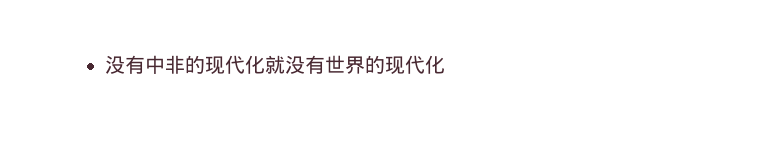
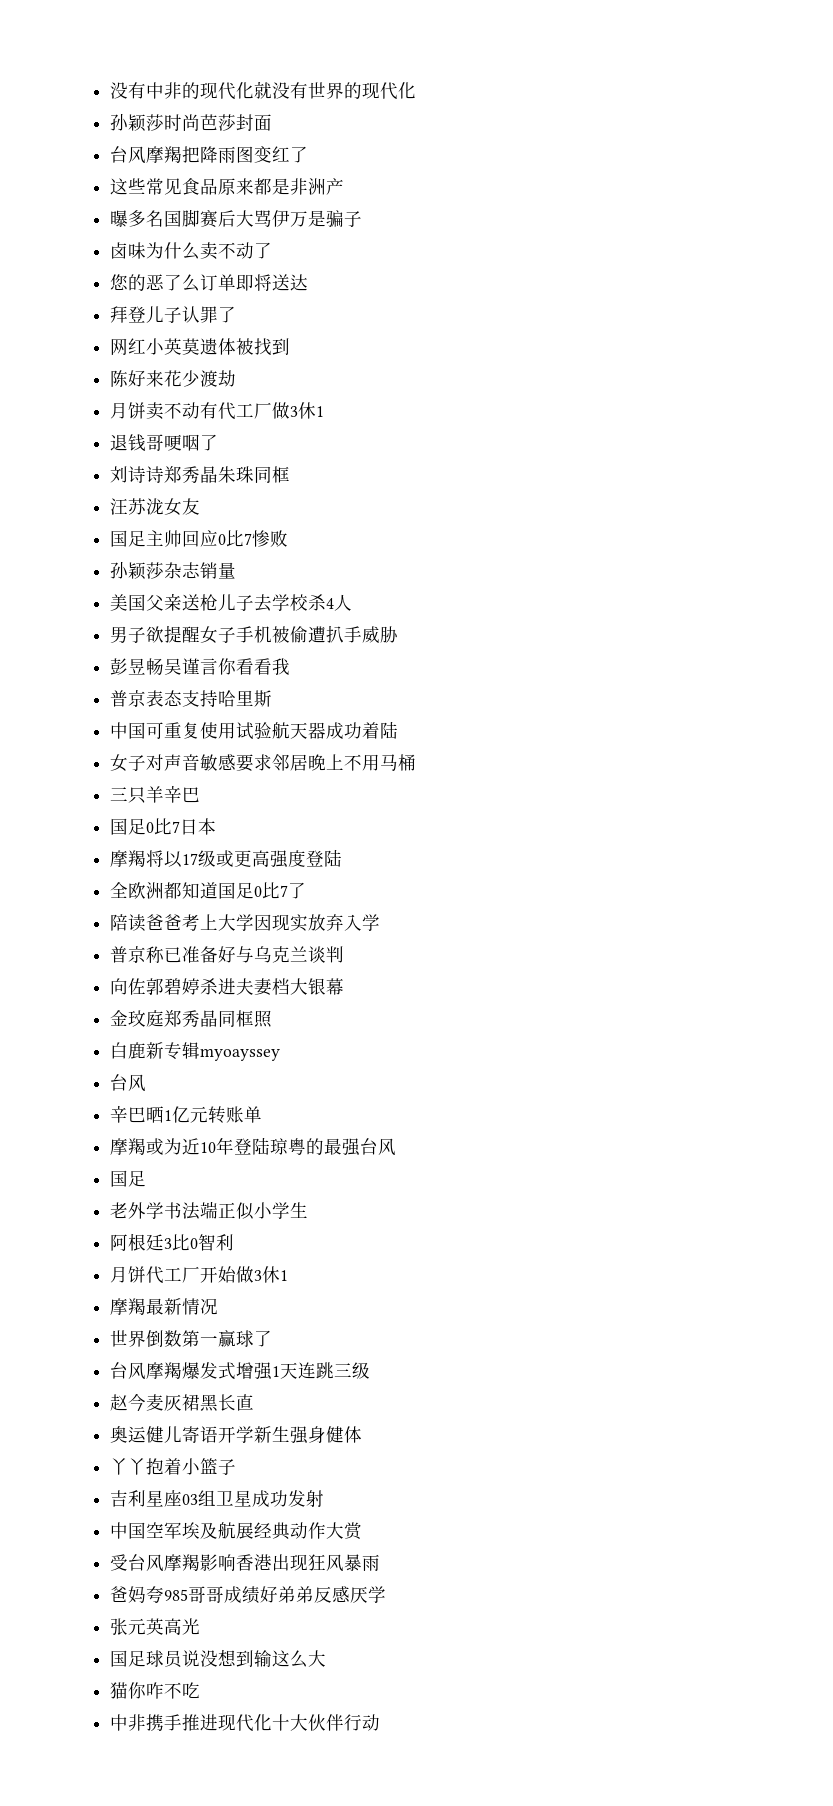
+ 孙颖莎时尚芭莎封面
+ 台风摩羯把降雨图变红了
+ 这些常见食品原来都是非洲产
+ 曝多名国脚赛后大骂伊万是骗子
+ 卤味为什么卖不动了
+ 您的恶了么订单即将送达
+ 拜登儿子认罪了
+ 网红小英莫遗体被找到
+ 陈好来花少渡劫
+ 月饼卖不动有代工厂做3休1
+ 退钱哥哽咽了
+ 刘诗诗郑秀晶朱珠同框
+ 汪苏泷女友
+ 国足主帅回应0比7惨败
+ 孙颖莎杂志销量
+ 美国父亲送枪儿子去学校杀4人
+ 男子欲提醒女子手机被偷遭扒手威胁
+ 彭昱畅吴谨言你看看我
+ 普京表态支持哈里斯
+ 中国可重复使用试验航天器成功着陆
+ 女子对声音敏感要求邻居晚上不用马桶
+ 三只羊辛巴
+ 国足0比7日本
+ 摩羯将以17级或更高强度登陆
+ 全欧洲都知道国足0比7了
+ 陪读爸爸考上大学因现实放弃入学
+ 普京称已准备好与乌克兰谈判
+ 向佐郭碧婷杀进夫妻档大银幕
+ 金玟庭郑秀晶同框照
+ 白鹿新专辑myoayssey
+ 台风
+ 辛巴晒1亿元转账单
+ 摩羯或为近10年登陆琼粤的最强台风
+ 国足
+ 老外学书法端正似小学生
+ 阿根廷3比0智利
+ 月饼代工厂开始做3休1
+ 摩羯最新情况
+ 世界倒数第一赢球了
+ 台风摩羯爆发式增强1天连跳三级
+ 赵今麦灰裙黑长直
+ 奥运健儿寄语开学新生强身健体
+ 丫丫抱着小篮子
+ 吉利星座03组卫星成功发射
+ 中国空军埃及航展经典动作大赏
+ 受台风摩羯影响香港出现狂风暴雨
+ 爸妈夸985哥哥成绩好弟弟反感厌学
+ 张元英高光
+ 国足球员说没想到输这么大
+ 猫你咋不吃
+ 中非携手推进现代化十大伙伴行动

